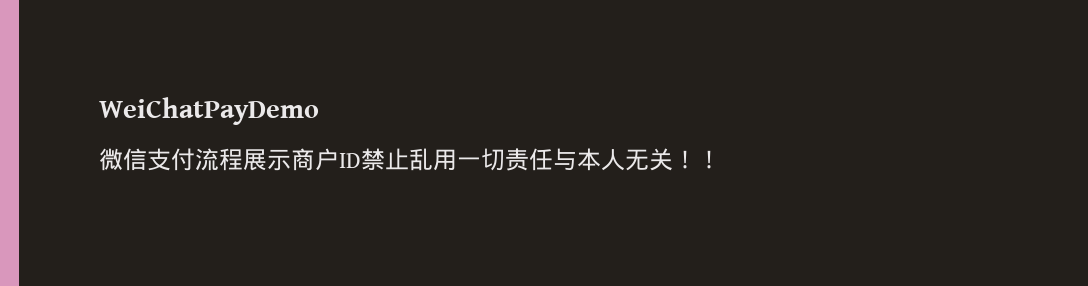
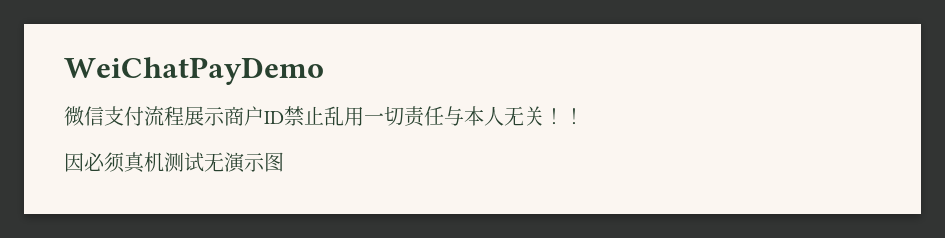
+ 因必须真机测试无演示图

